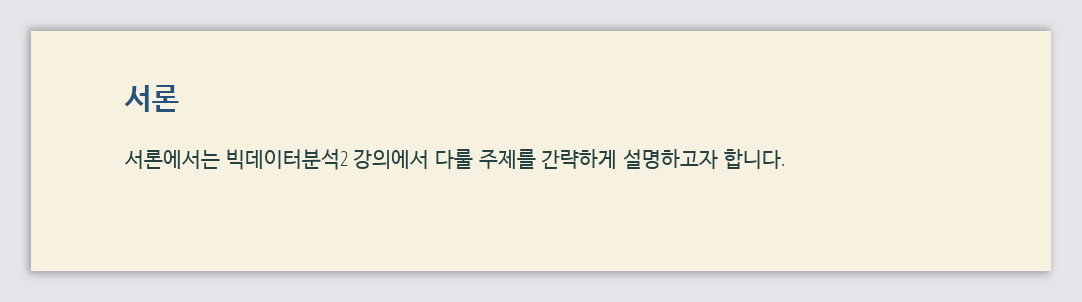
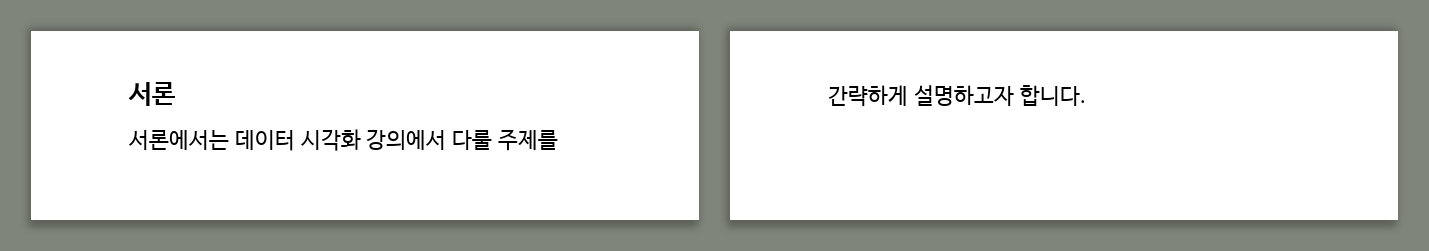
- 서론에서는 빅데이터분석2 강의에서 다룰 주제를 간략하게 설명하고자 합니다.
+ 서론에서는 데이터 시각화 강의에서 다룰 주제를 간략하게 설명하고자 합니다.

